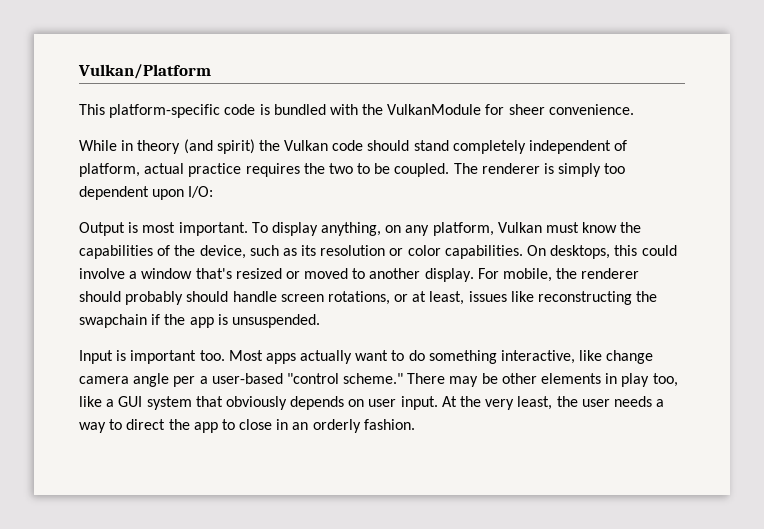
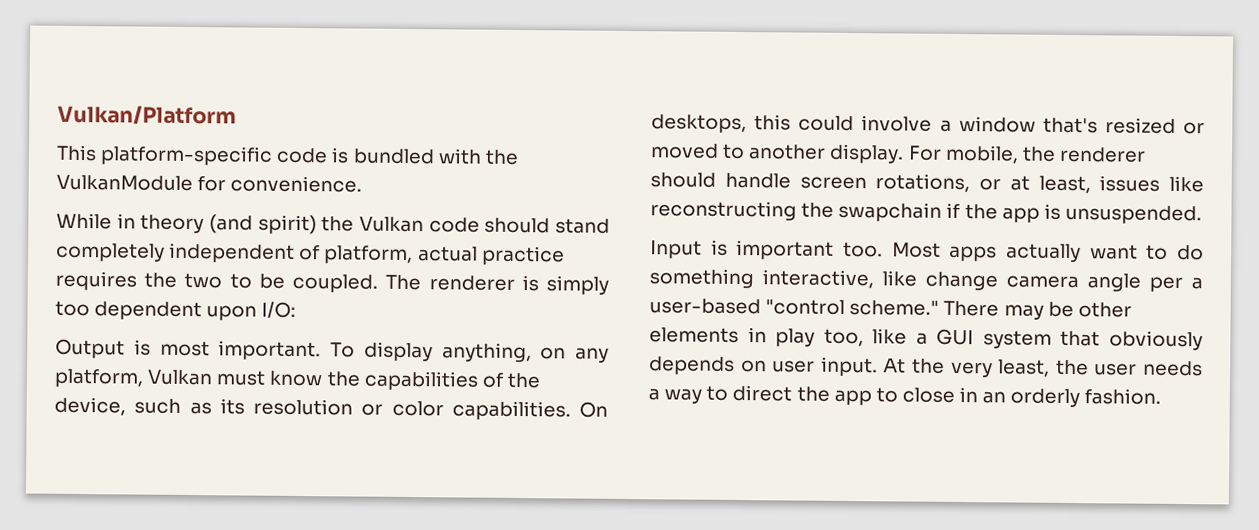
- This platform-specific code is bundled with the VulkanModule for sheer convenience.
+ This platform-specific code is bundled with the VulkanModule for convenience.
- For mobile, the renderer should probably should handle screen rotations, or at least, issues like reconstructing the swapchain if the app is unsuspended.
+ For mobile, the renderer should handle screen rotations, or at least, issues like reconstructing the swapchain if the app is unsuspended.

